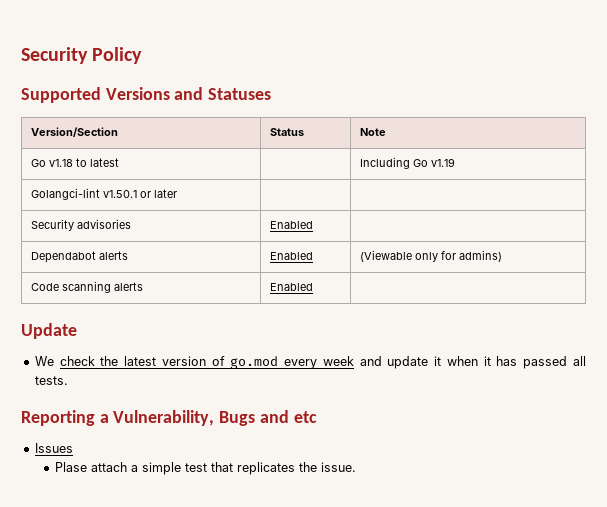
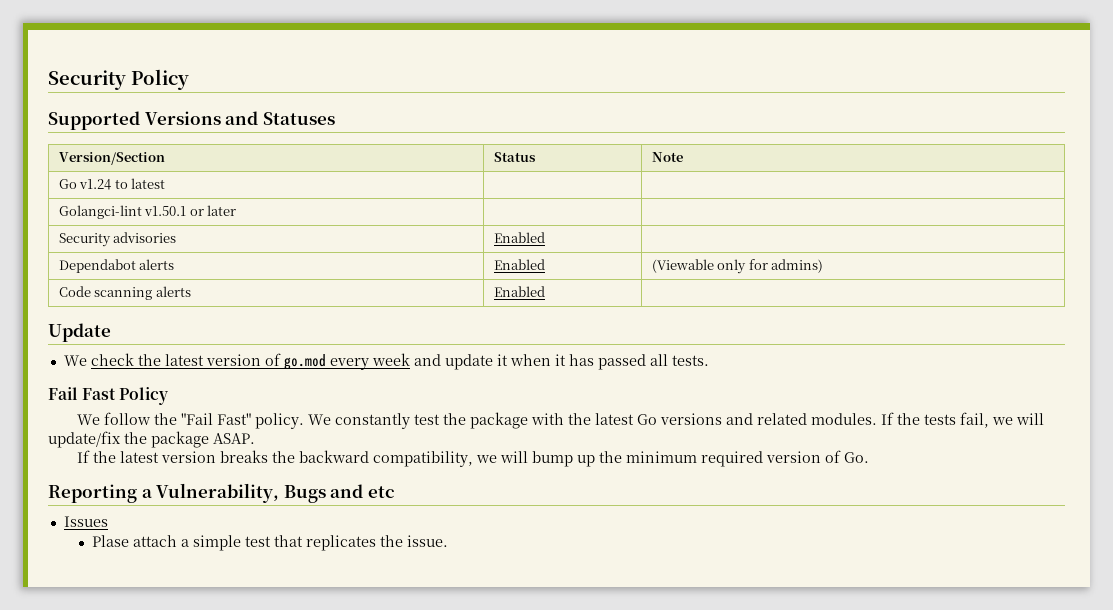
- Go v1.18 to latest | | Including Go v1.19
+ Go v1.24 to latest | |
+ Fail Fast Policy
+ We follow the "Fail Fast" policy. We constantly test the package with the latest Go versions and related modules. If the tests fail, we will update/fix the package ASAP.
+ If the latest version breaks the backward compatibility, we will bump up the minimum required version of Go.

